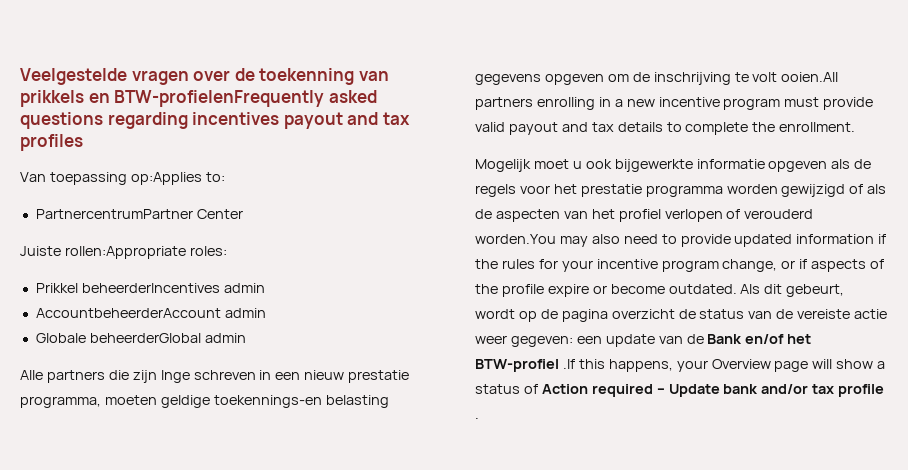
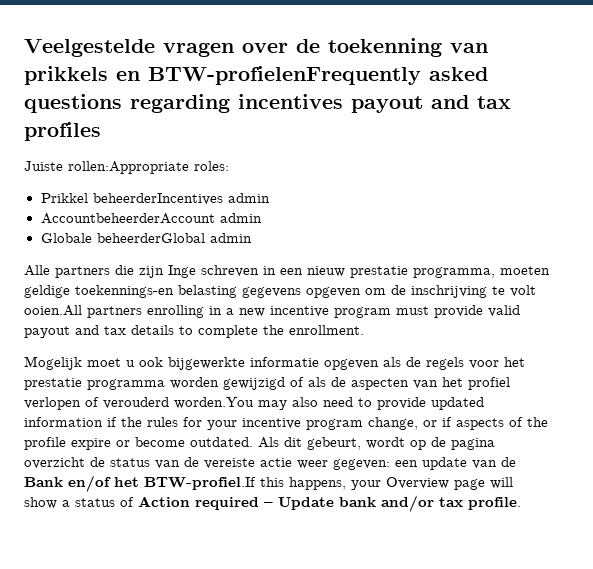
- Van toepassing op:Applies to:
- PartnercentrumPartner Center
- Als dit gebeurt, wordt op de pagina overzicht de status van de vereiste actie weer gegeven: een update van de Bank en/of het BTW-profiel .If this happens, your Overview page will show a status of Action required – Update bank and/or tax profile .
+ Als dit gebeurt, wordt op de pagina overzicht de status van de vereiste actie weer gegeven: een update van de Bank en/of het BTW-profiel.If this happens, your Overview page will show a status of Action required – Update bank and/or tax profile.

